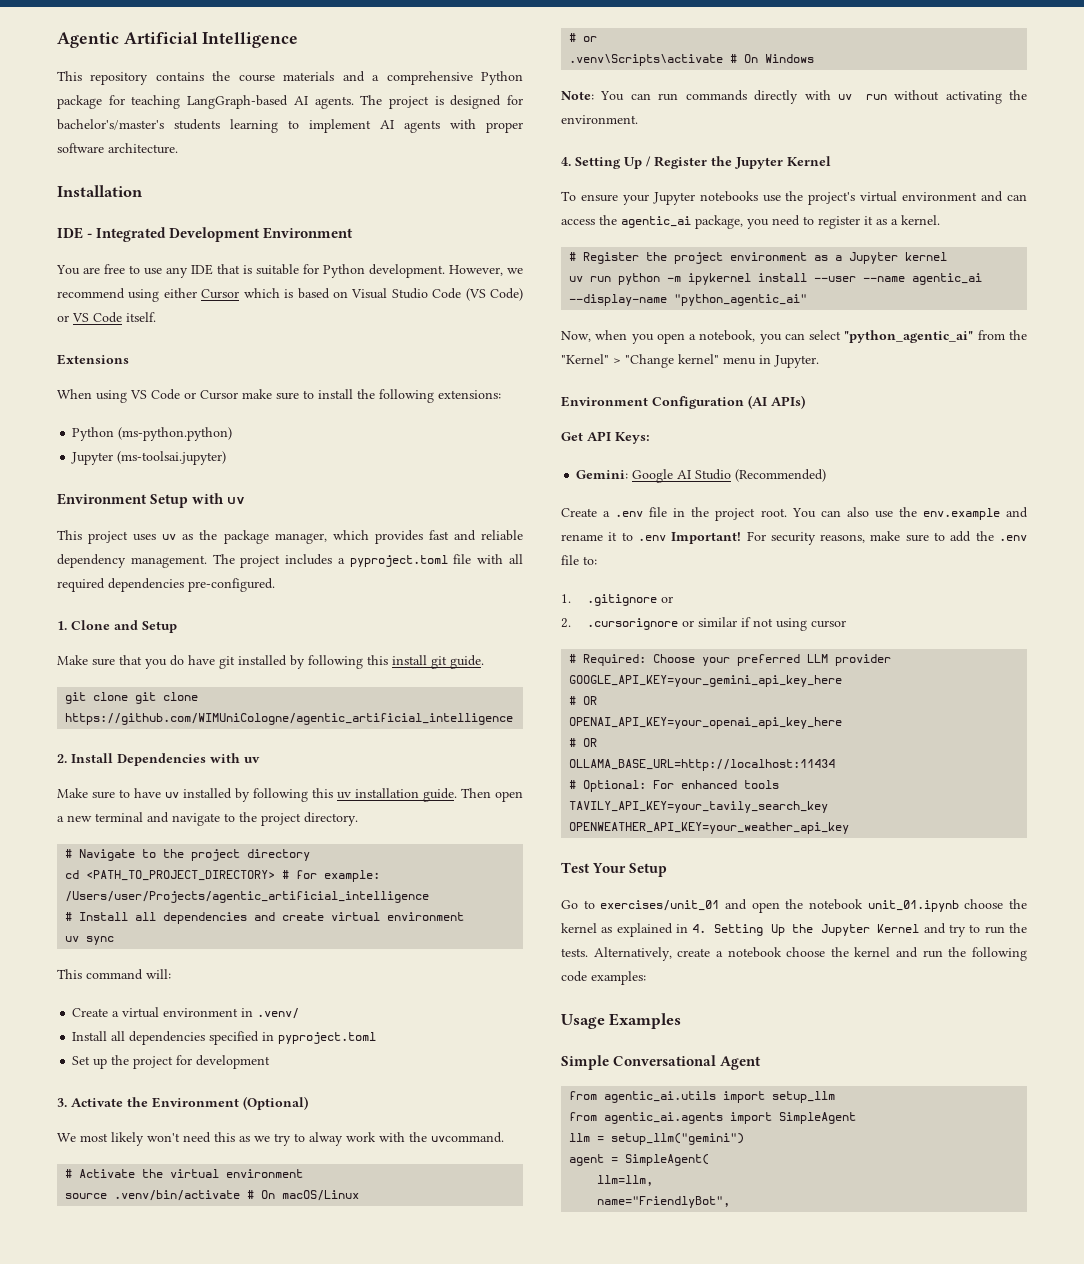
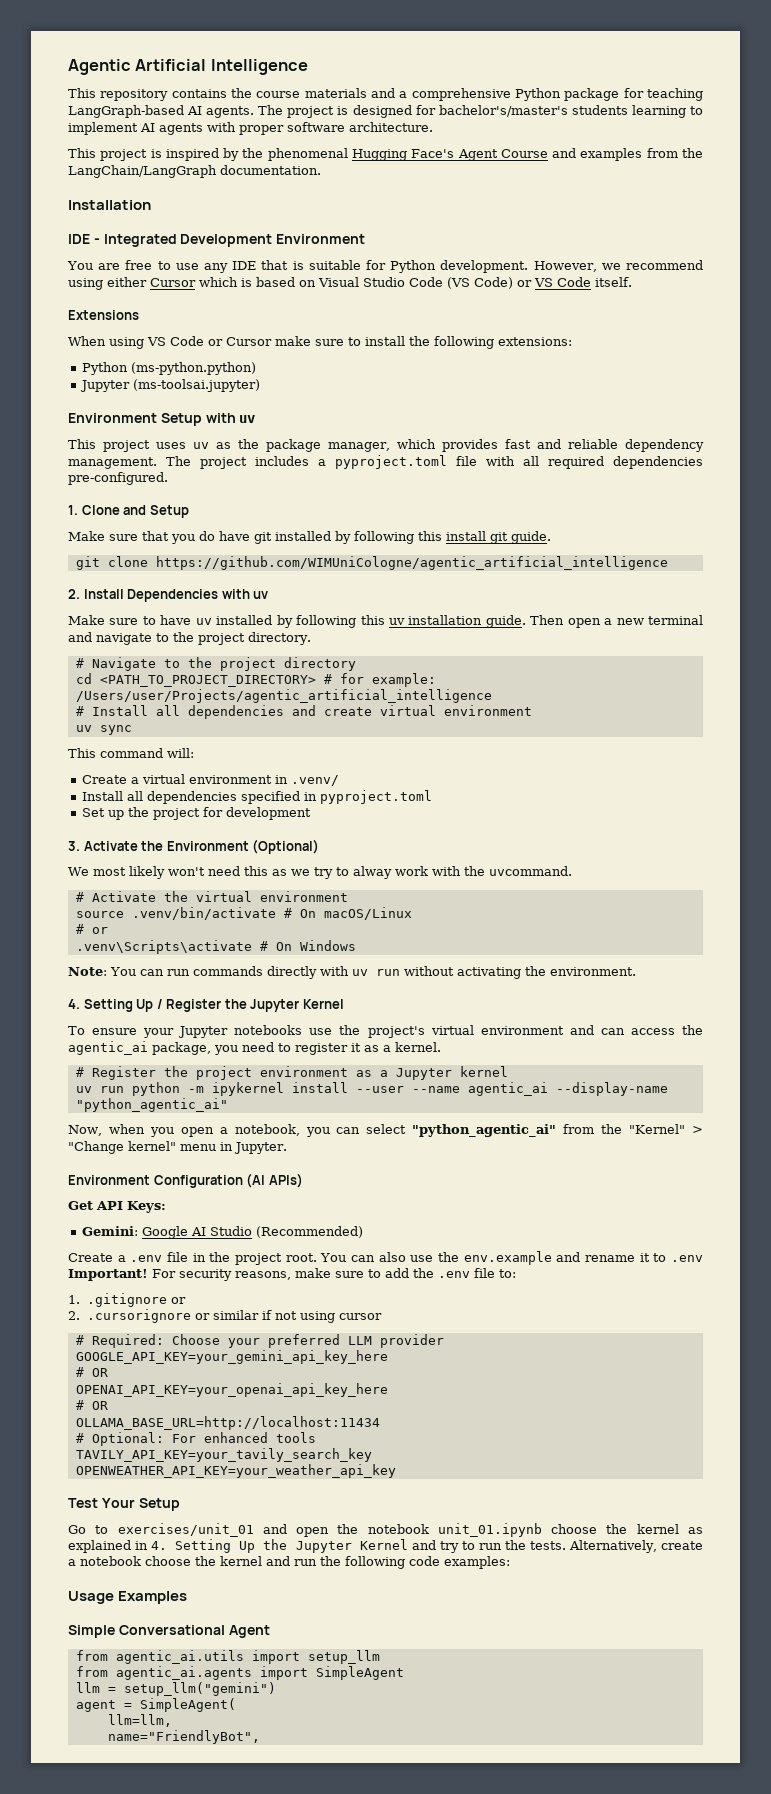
+ This project is inspired by the phenomenal Hugging Face's Agent Course and examples from the LangChain/LangGraph documentation.
- git clone git clone https://github.com/WIMUniCologne/agentic_artificial_intelligence
+ git clone https://github.com/WIMUniCologne/agentic_artificial_intelligence

